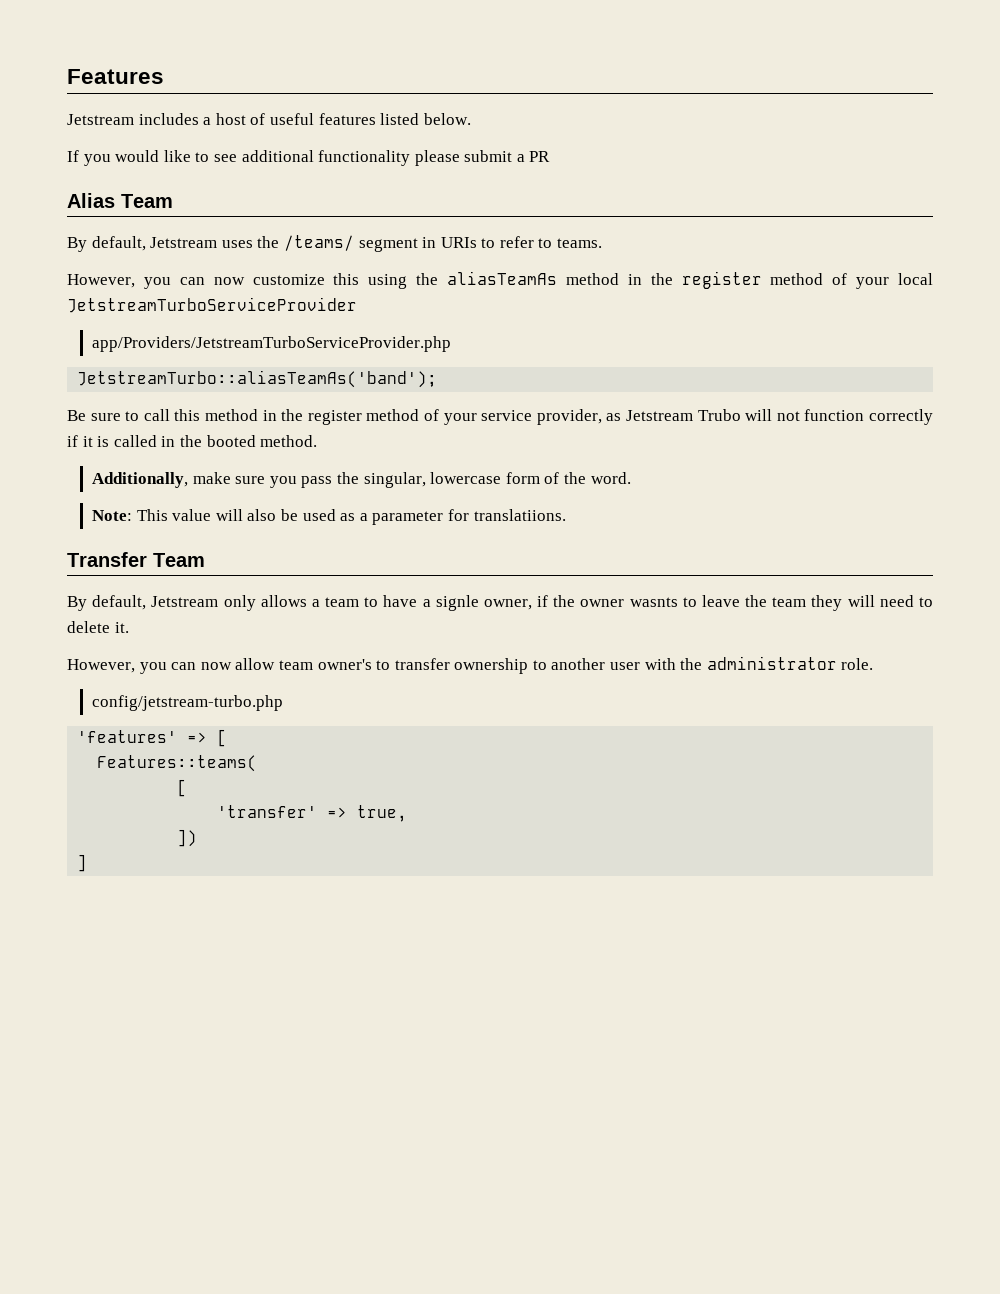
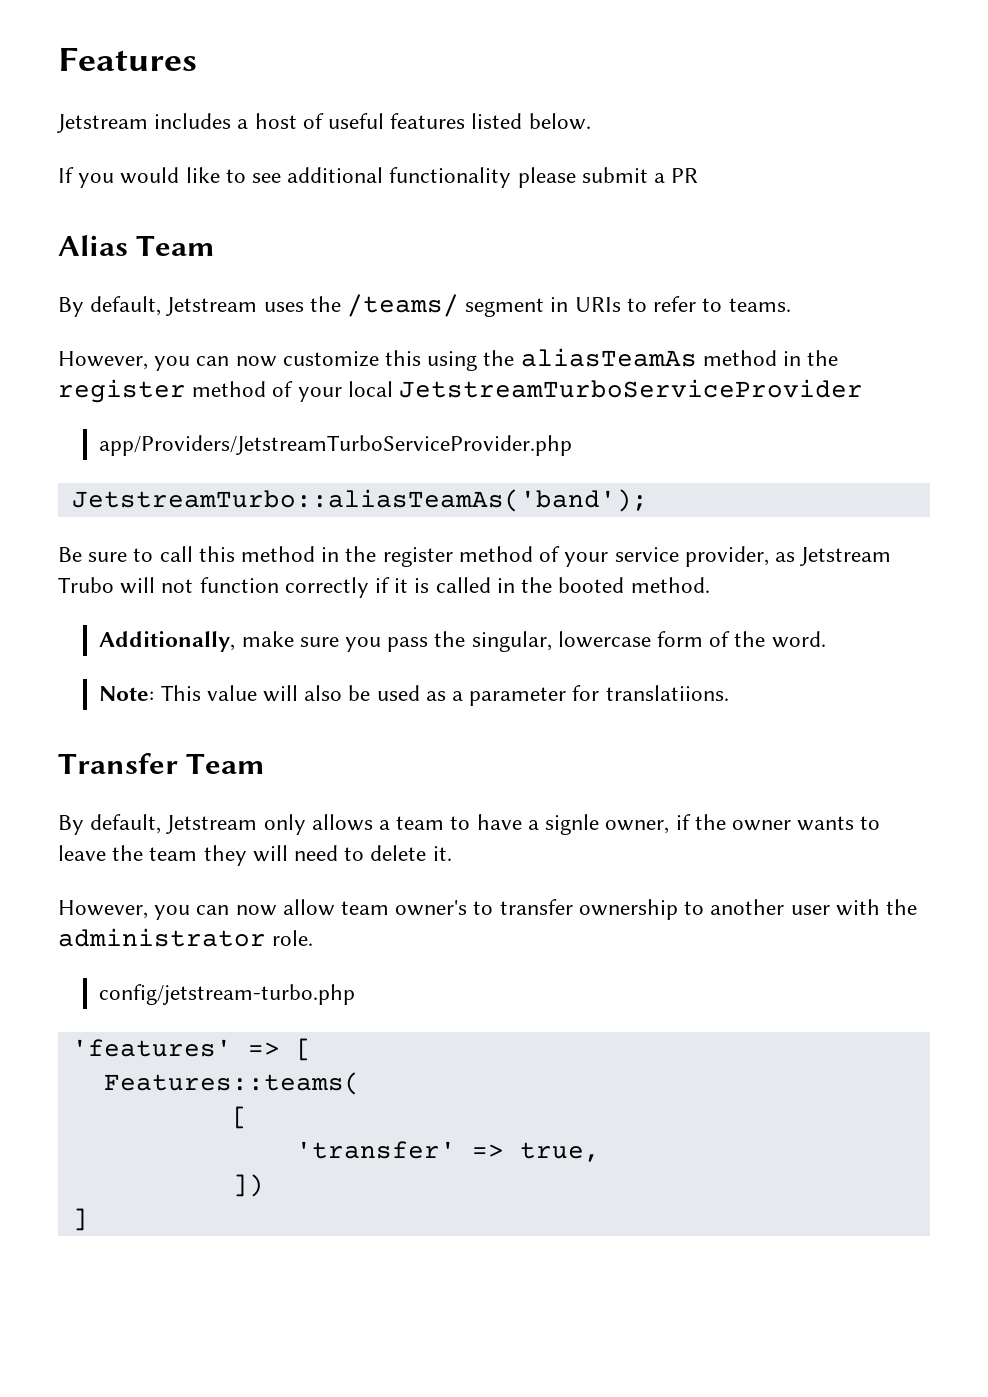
- By default, Jetstream only allows a team to have a signle owner, if the owner wasnts to leave the team they will need to delete it.
+ By default, Jetstream only allows a team to have a signle owner, if the owner wants to leave the team they will need to delete it.

